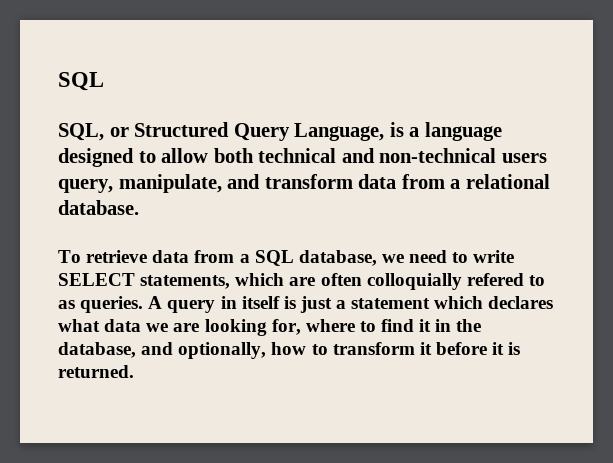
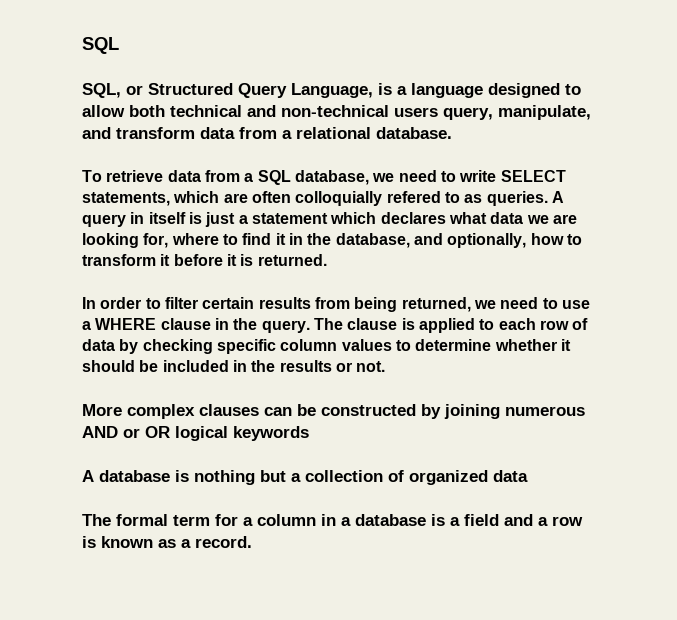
+ In order to filter certain results from being returned, we need to use a WHERE clause in the query. The clause is applied to each row of data by checking specific column values to determine whether it should be included in the results or not.
+ More complex clauses can be constructed by joining numerous AND or OR logical keywords
+ A database is nothing but a collection of organized data
+ The formal term for a column in a database is a field and a row is known as a record.

